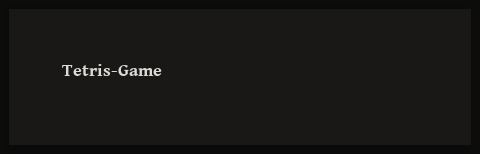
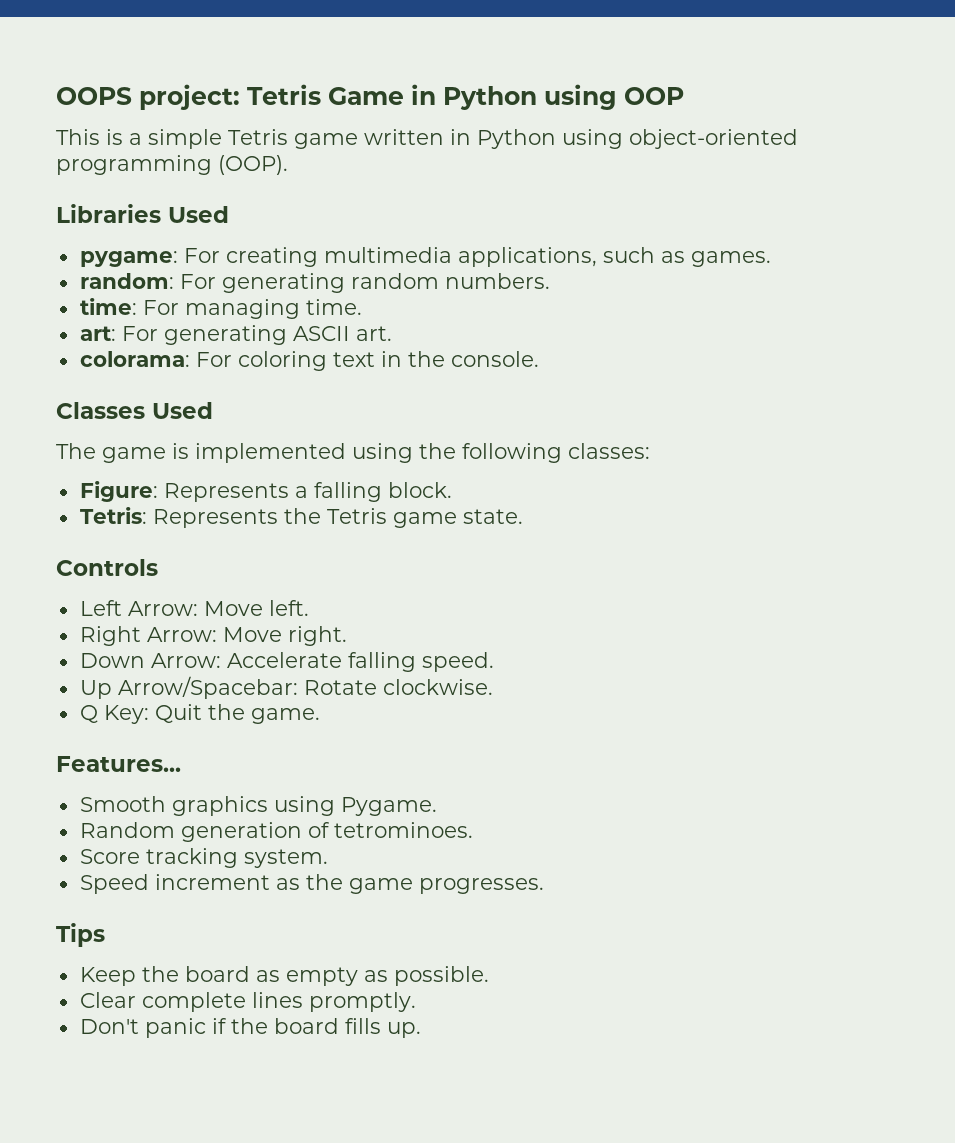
- Tetris-Game
+ OOPS project: Tetris Game in Python using OOP
+ This is a simple Tetris game written in Python using object-oriented programming (OOP).
+ Libraries Used
+ pygame: For creating multimedia applications, such as games.
+ random: For generating random numbers.
+ time: For managing time.
+ art: For generating ASCII art.
+ colorama: For coloring text in the console.
+ Classes Used
+ The game is implemented using the following classes:
+ Figure: Represents a falling block.
+ Tetris: Represents the Tetris game state.
+ Controls
+ Left Arrow: Move left.
+ Right Arrow: Move right.
+ Down Arrow: Accelerate falling speed.
+ Up Arrow/Spacebar: Rotate clockwise.
+ Q Key: Quit the game.
+ Features...
+ Smooth graphics using Pygame.
+ Random generation of tetrominoes.
+ Score tracking system.
+ Speed increment as the game progresses.
+ Tips
+ Keep the board as empty as possible.
+ Clear complete lines promptly.
+ Don't panic if the board fills up.

